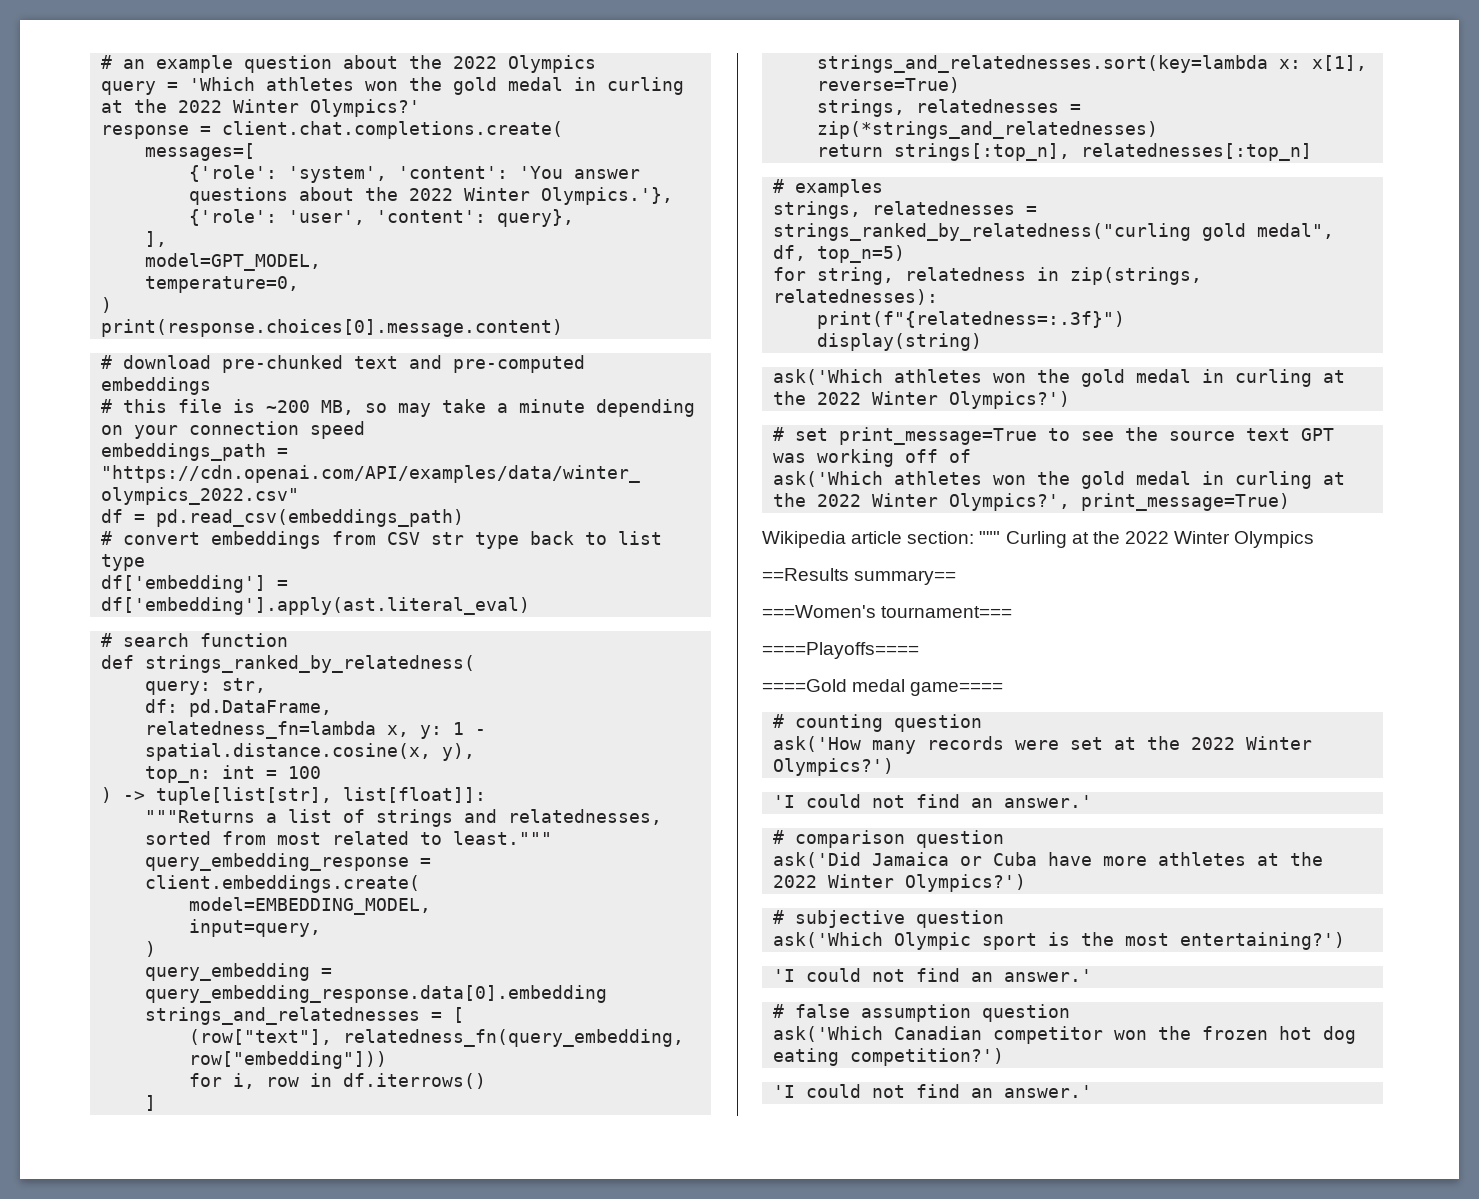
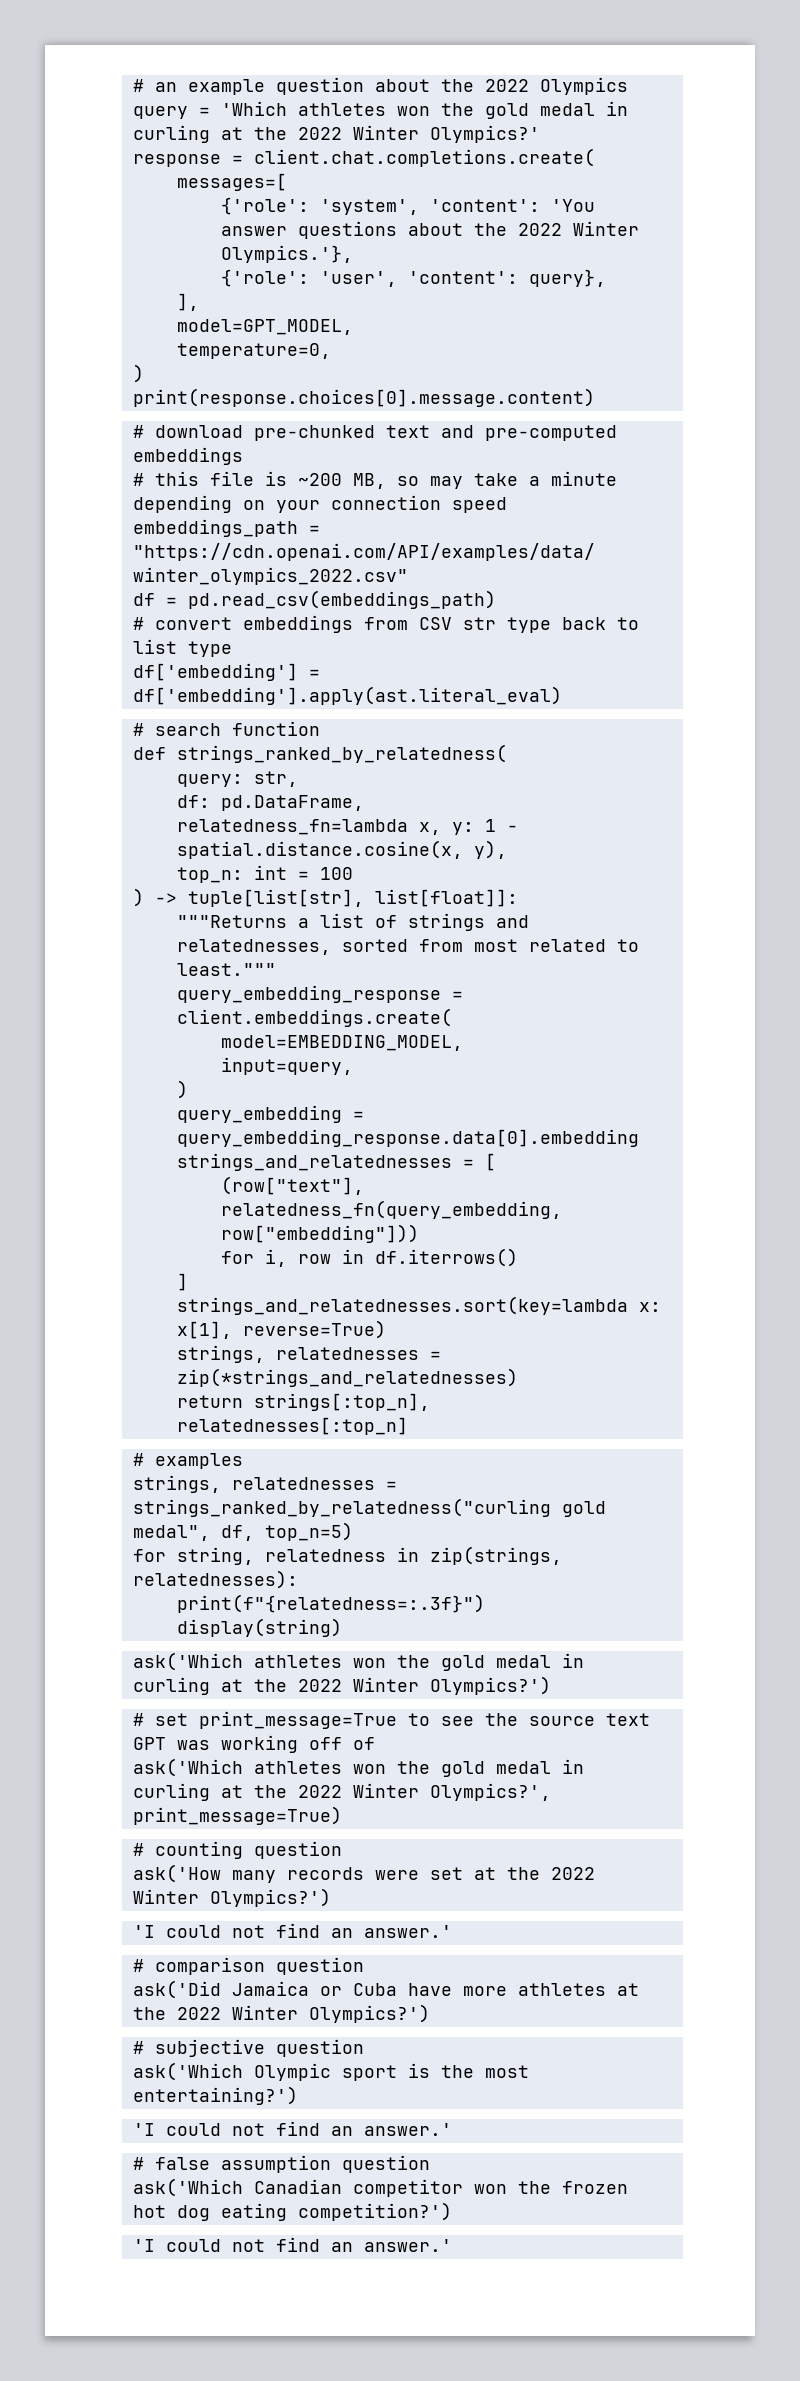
- Wikipedia article section: """ Curling at the 2022 Winter Olympics
- ==Results summary==
- ===Women's tournament===
- ====Playoffs====
- ====Gold medal game====

